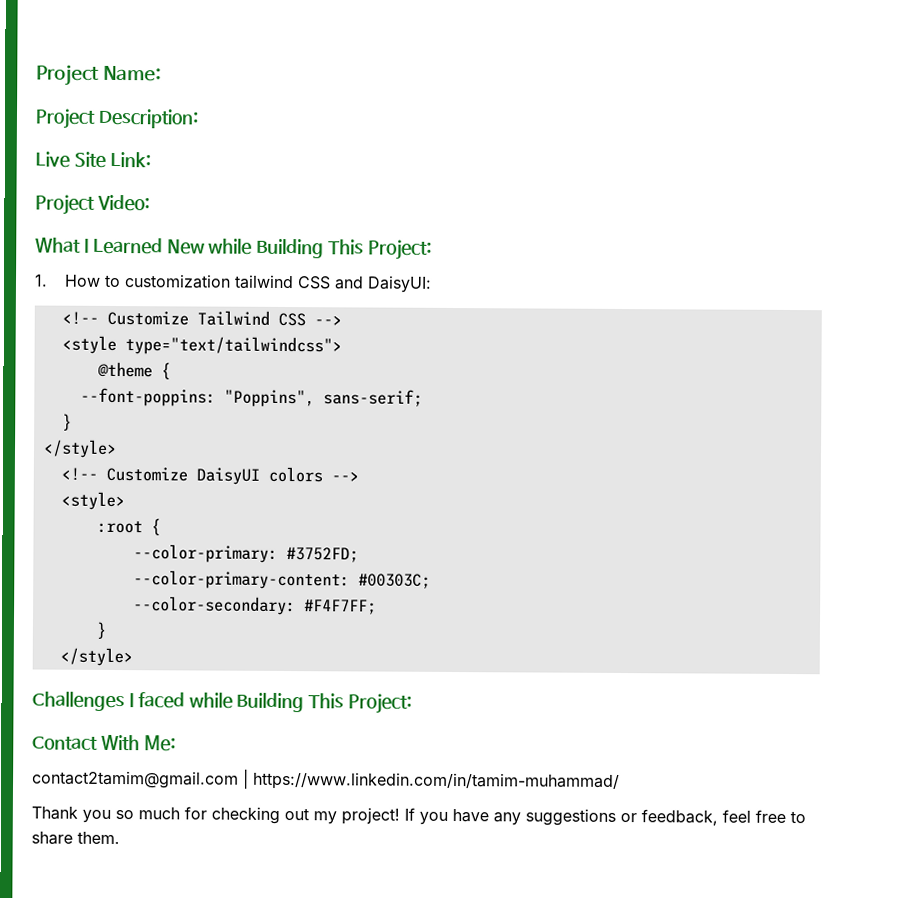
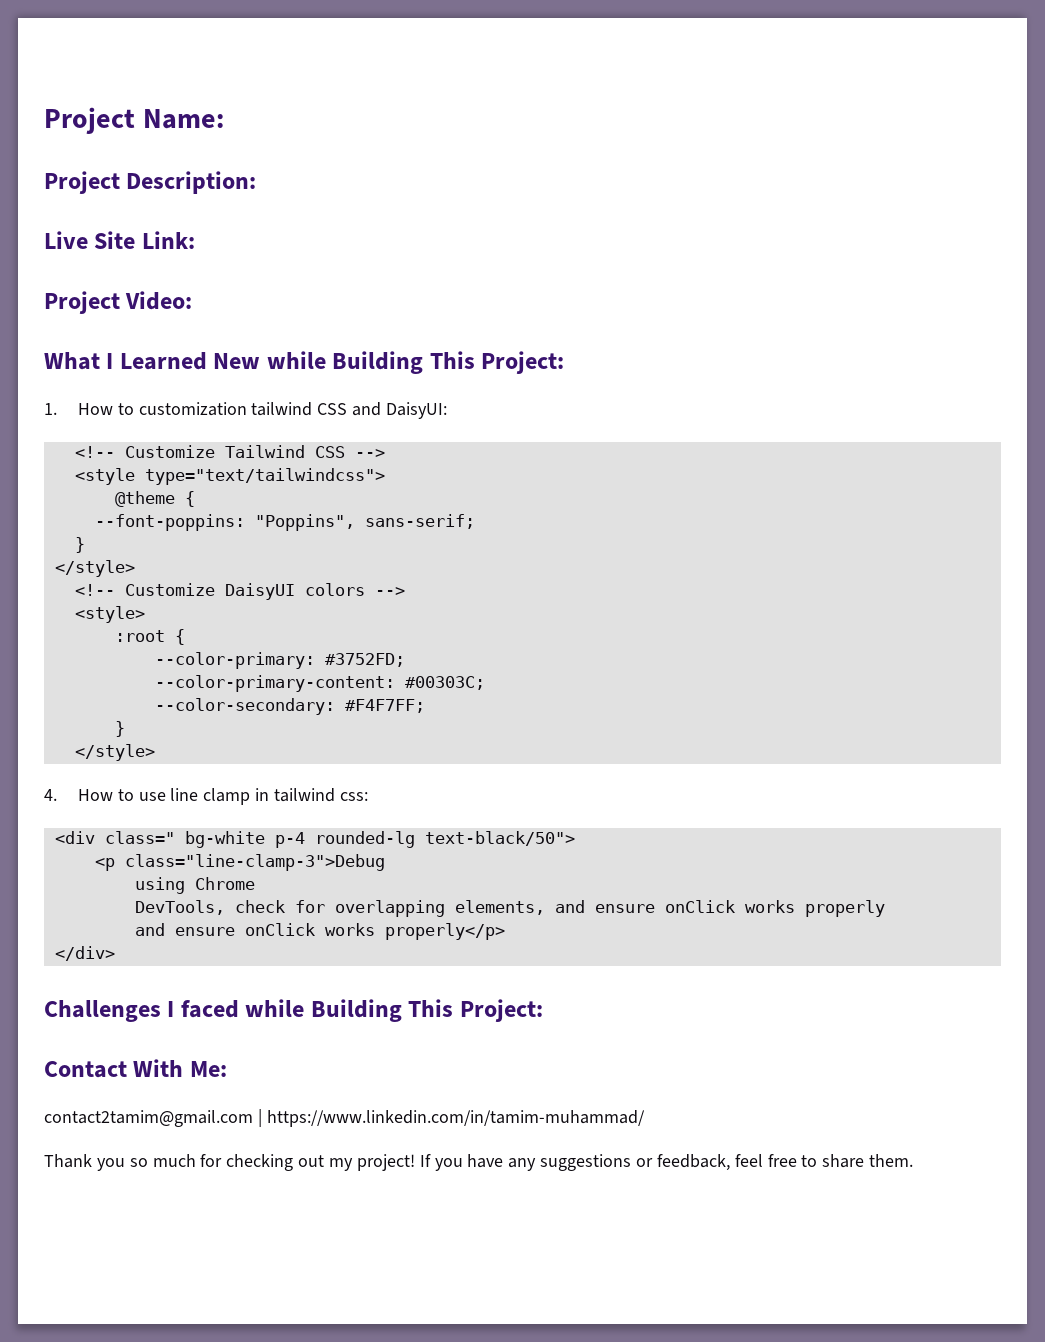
+ 4. How to use line clamp in tailwind css:
+ <div class=" bg-white p-4 rounded-lg text-black/50">
+ <p class="line-clamp-3">Debug
+ using Chrome
+ DevTools, check for overlapping elements, and ensure onClick works properly
+ and ensure onClick works properly</p>
+ </div>

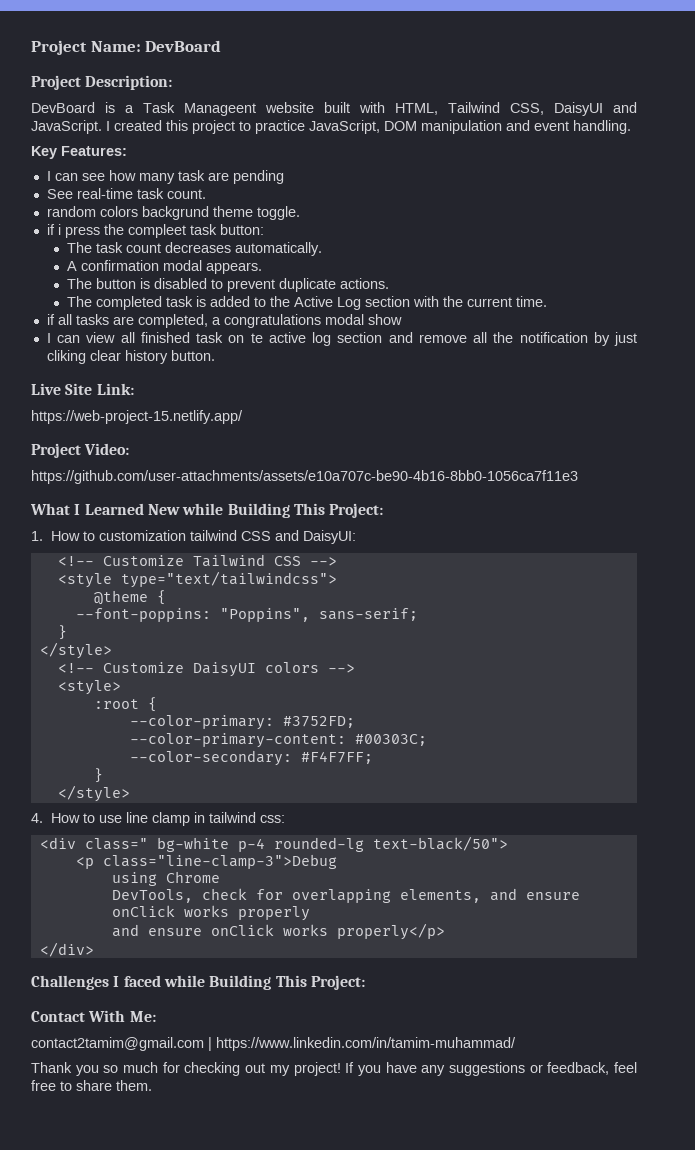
- Project Name:
+ Project Name: DevBoard
+ DevBoard is a Task Manageent website built with HTML, Tailwind CSS, DaisyUI and JavaScript. I created this project to practice JavaScript, DOM manipulation and event handling.
+ Key Features:
+ I can see how many task are pending
+ See real-time task count.
+ random colors backgrund theme toggle.
+ if i press the compleet task button:
+ The task count decreases automatically.
+ A confirmation modal appears.
+ The button is disabled to prevent duplicate actions.
+ The completed task is added to the Active Log section with the current time.
+ if all tasks are completed, a congratulations modal show
+ I can view all finished task on te active log section and remove all the notification by just cliking clear history button.
+ https://web-project-15.netlify.app/
+ https://github.com/user-attachments/assets/e10a707c-be90-4b16-8bb0-1056ca7f11e3

